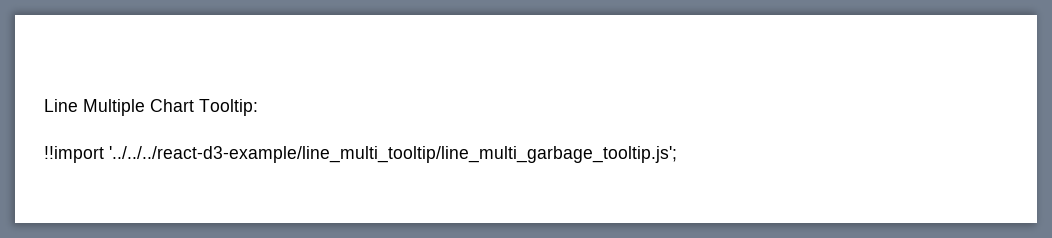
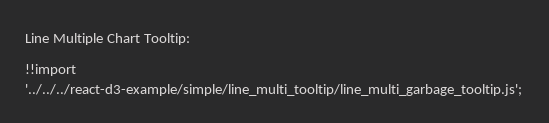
- !!import '../../../react-d3-example/line_multi_tooltip/line_multi_garbage_tooltip.js';
+ !!import '../../../react-d3-example/simple/line_multi_tooltip/line_multi_garbage_tooltip.js';

